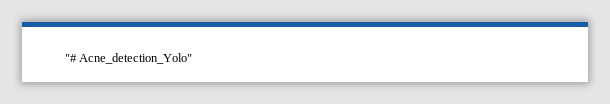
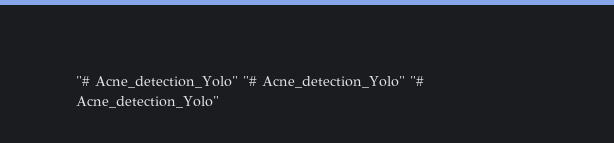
- "# Acne_detection_Yolo"
+ "# Acne_detection_Yolo" "# Acne_detection_Yolo" "# Acne_detection_Yolo"

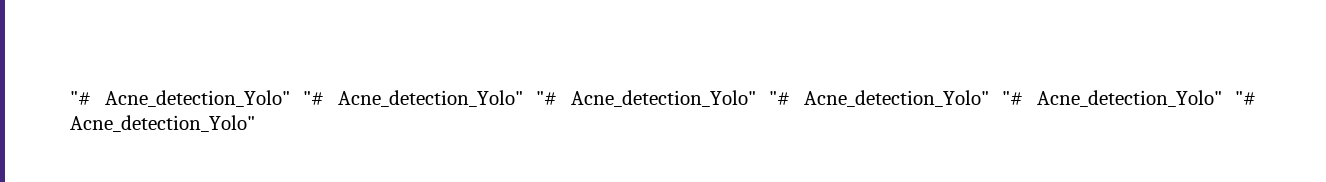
- "# Acne_detection_Yolo" "# Acne_detection_Yolo" "# Acne_detection_Yolo"
+ "# Acne_detection_Yolo" "# Acne_detection_Yolo" "# Acne_detection_Yolo" "# Acne_detection_Yolo" "# Acne_detection_Yolo" "# Acne_detection_Yolo"

